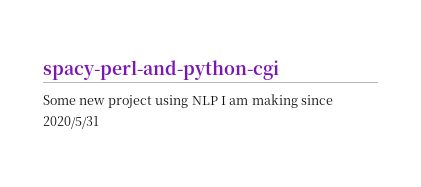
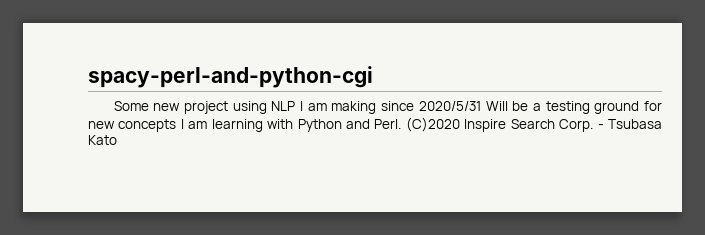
- Some new project using NLP I am making since 2020/5/31
+ Some new project using NLP I am making since 2020/5/31 Will be a testing ground for new concepts I am learning with Python and Perl. (C)2020 Inspire Search Corp. - Tsubasa Kato

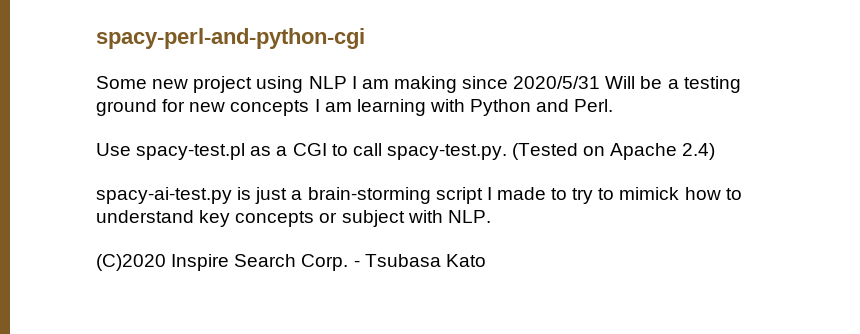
- Some new project using NLP I am making since 2020/5/31 Will be a testing ground for new concepts I am learning with Python and Perl. (C)2020 Inspire Search Corp.
+ Some new project using NLP I am making since 2020/5/31 Will be a testing ground for new concepts I am learning with Python and Perl.
+ Use spacy-test.pl as a CGI to call spacy-test.py. (Tested on Apache 2.4)
+ spacy-ai-test.py is just a brain-storming script I made to try to mimick how to understand key concepts or subject with NLP.
+ (C)2020 Inspire Search Corp.

